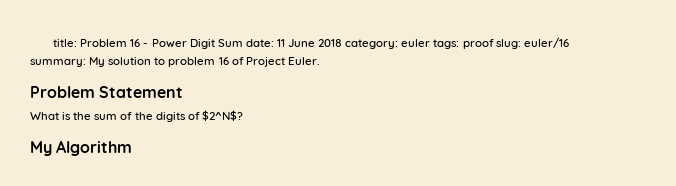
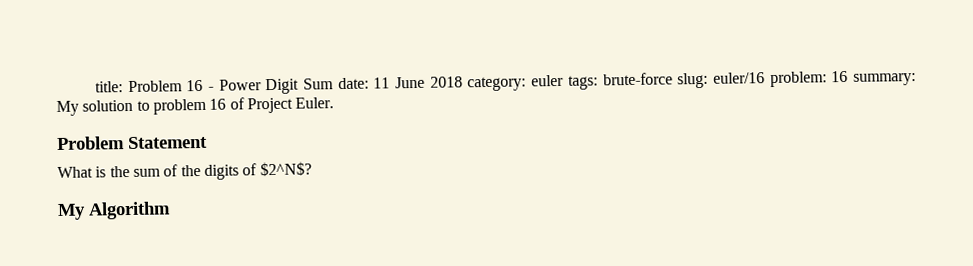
- title: Problem 16 - Power Digit Sum date: 11 June 2018 category: euler tags: proof slug: euler/16 summary: My solution to problem 16 of Project Euler.
+ title: Problem 16 - Power Digit Sum date: 11 June 2018 category: euler tags: brute-force slug: euler/16 problem: 16 summary: My solution to problem 16 of Project Euler.

